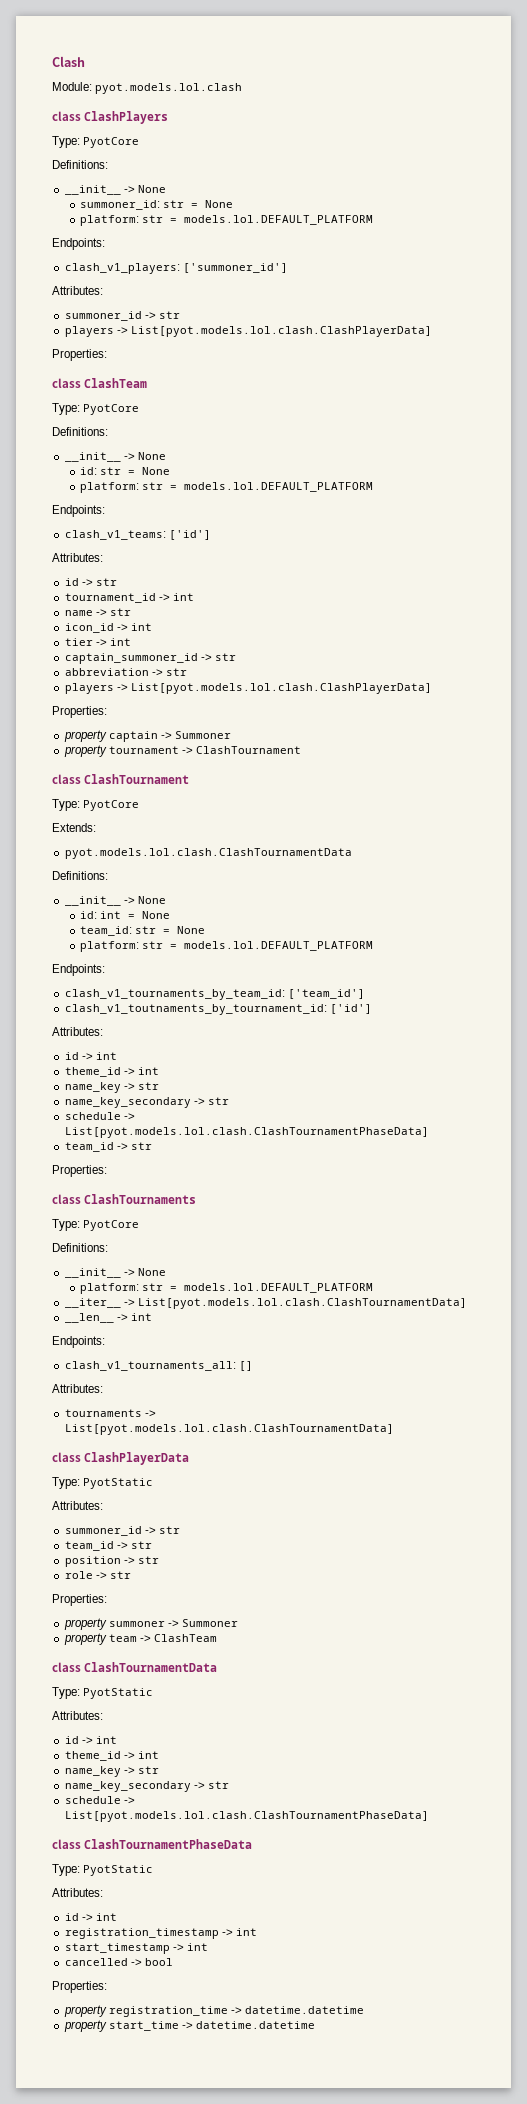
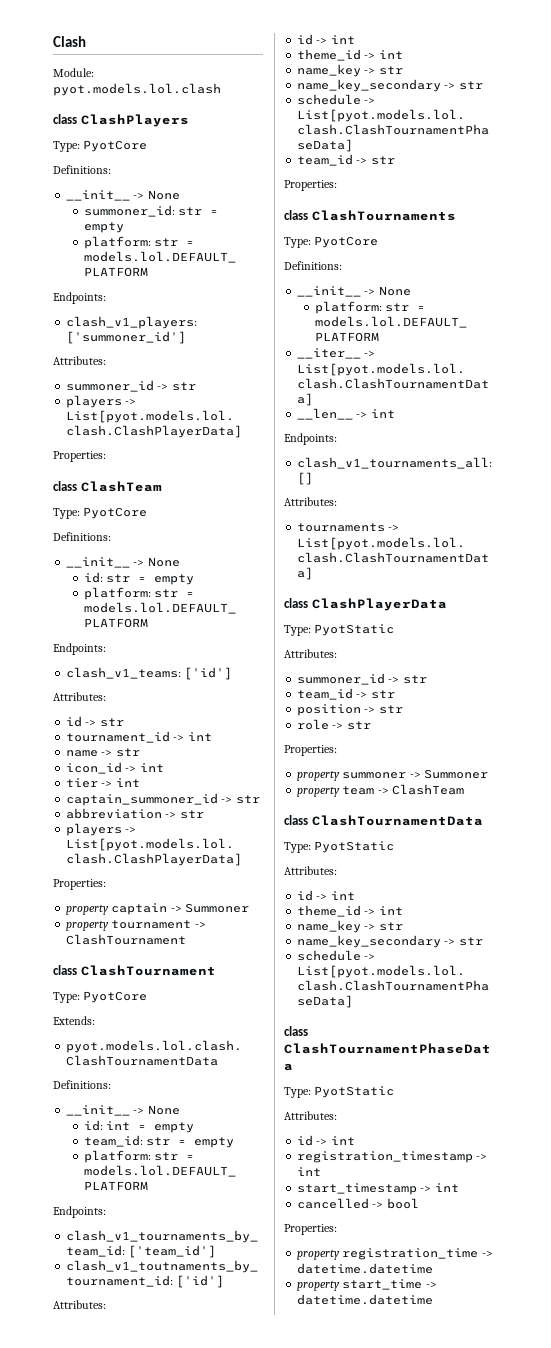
- summoner_id: str = None
+ summoner_id: str = empty
- id: str = None
+ id: str = empty
- id: int = None
+ id: int = empty
- team_id: str = None
+ team_id: str = empty

